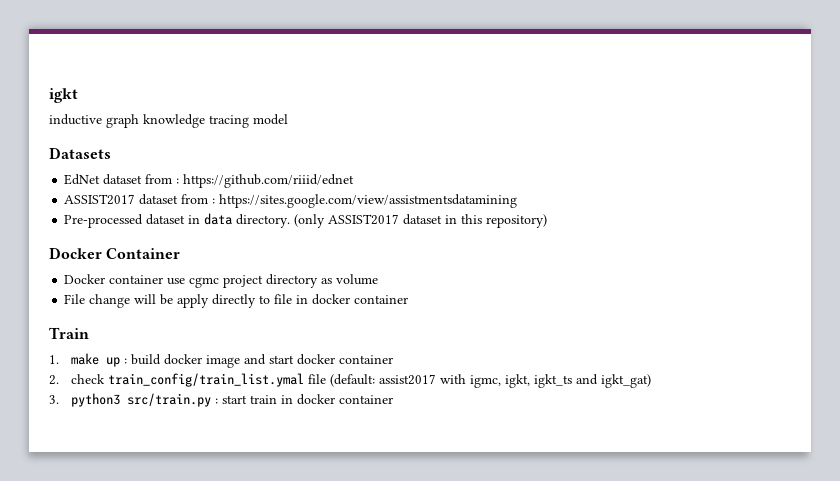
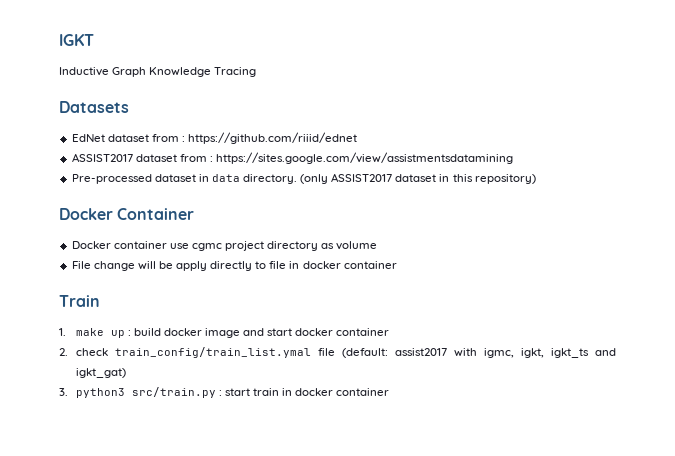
- igkt
- inductive graph knowledge tracing model
+ IGKT
+ Inductive Graph Knowledge Tracing

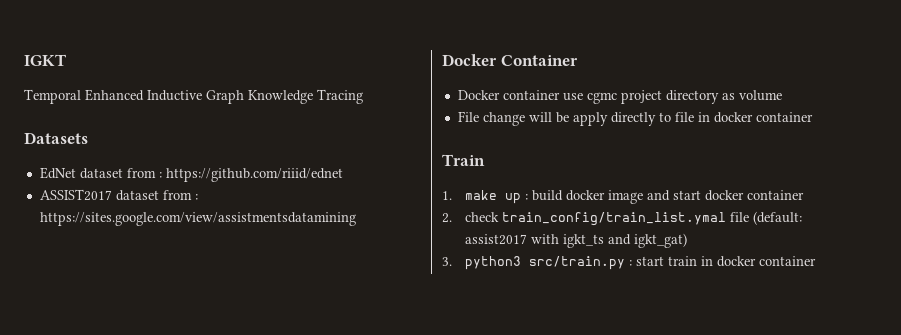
- Inductive Graph Knowledge Tracing
+ Temporal Enhanced Inductive Graph Knowledge Tracing
- Pre-processed dataset in data directory. (only ASSIST2017 dataset in this repository)
- 2. check train_config/train_list.ymal file (default: assist2017 with igmc, igkt, igkt_ts and igkt_gat)
+ 2. check train_config/train_list.ymal file (default: assist2017 with igkt_ts and igkt_gat)

